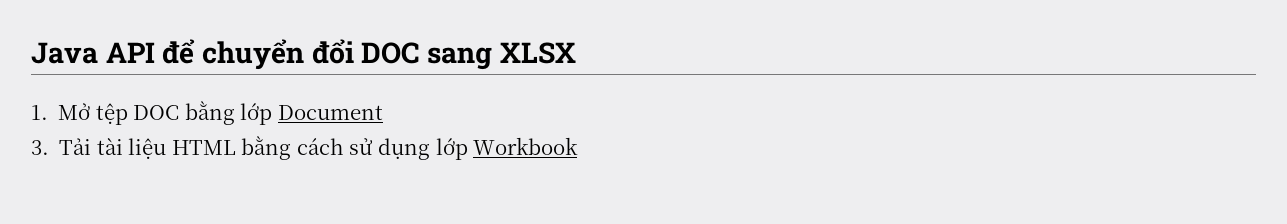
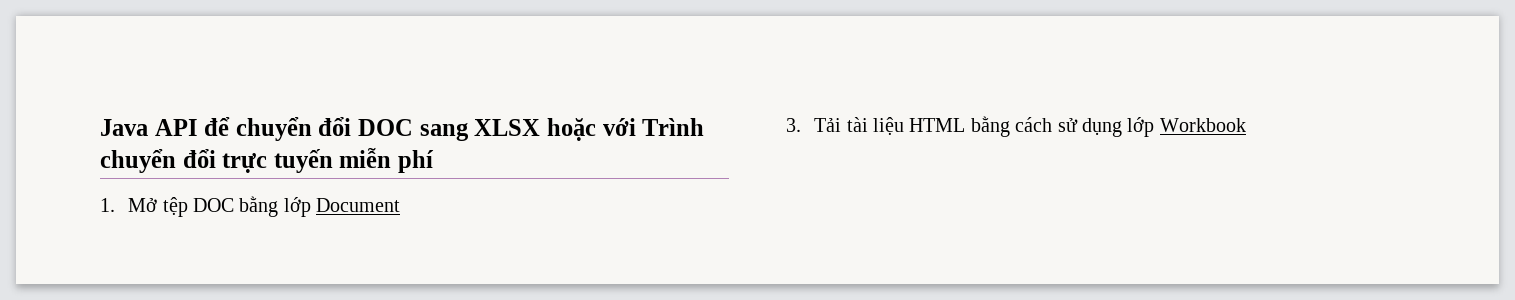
- Java API để chuyển đổi DOC sang XLSX
+ Java API để chuyển đổi DOC sang XLSX hoặc với Trình chuyển đổi trực tuyến miễn phí

